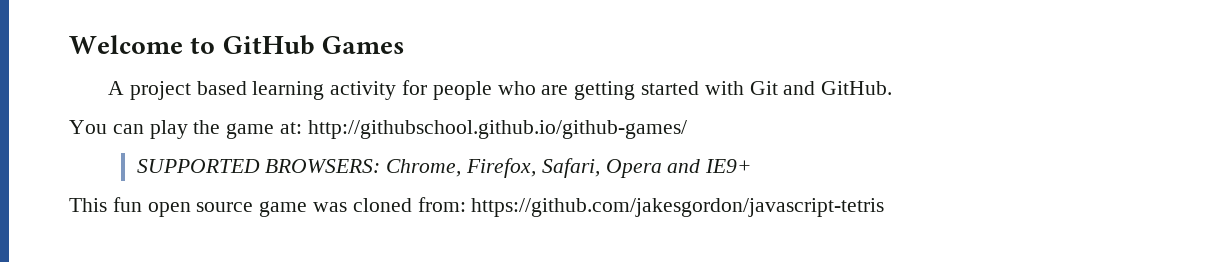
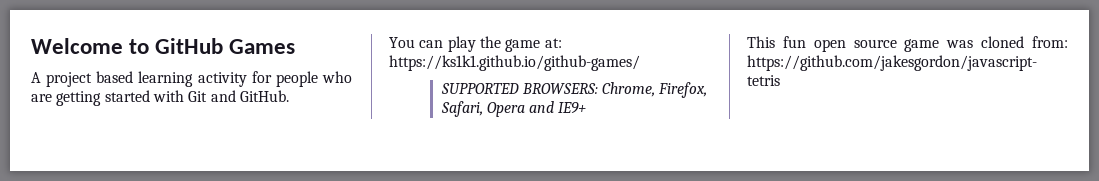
- You can play the game at: http://githubschool.github.io/github-games/
+ You can play the game at: https://ks1k1.github.io/github-games/

